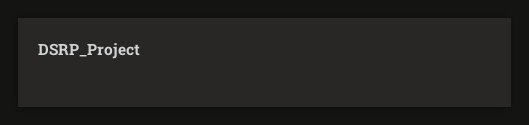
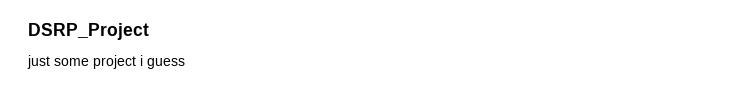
+ just some project i guess

